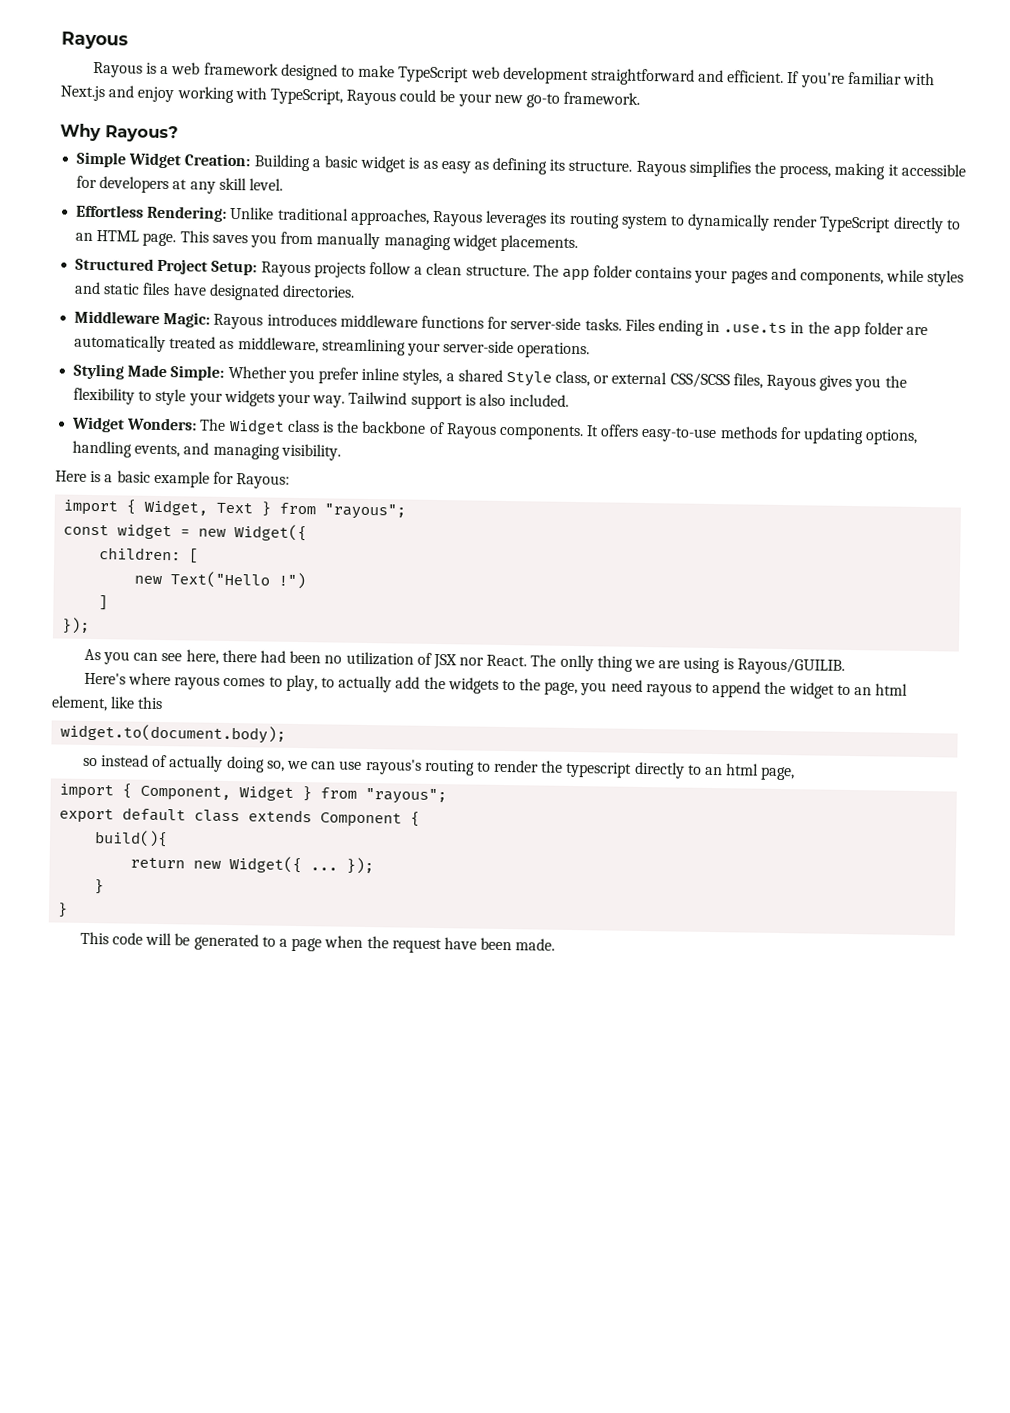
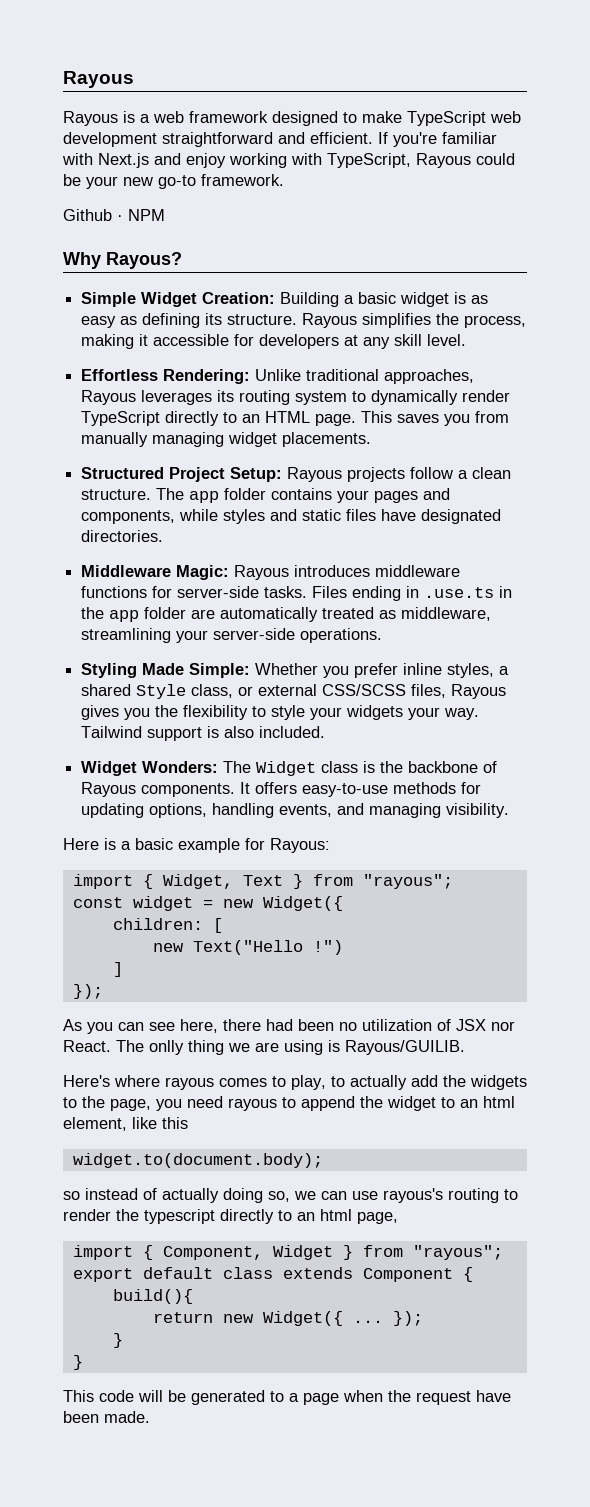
+ Github · NPM

